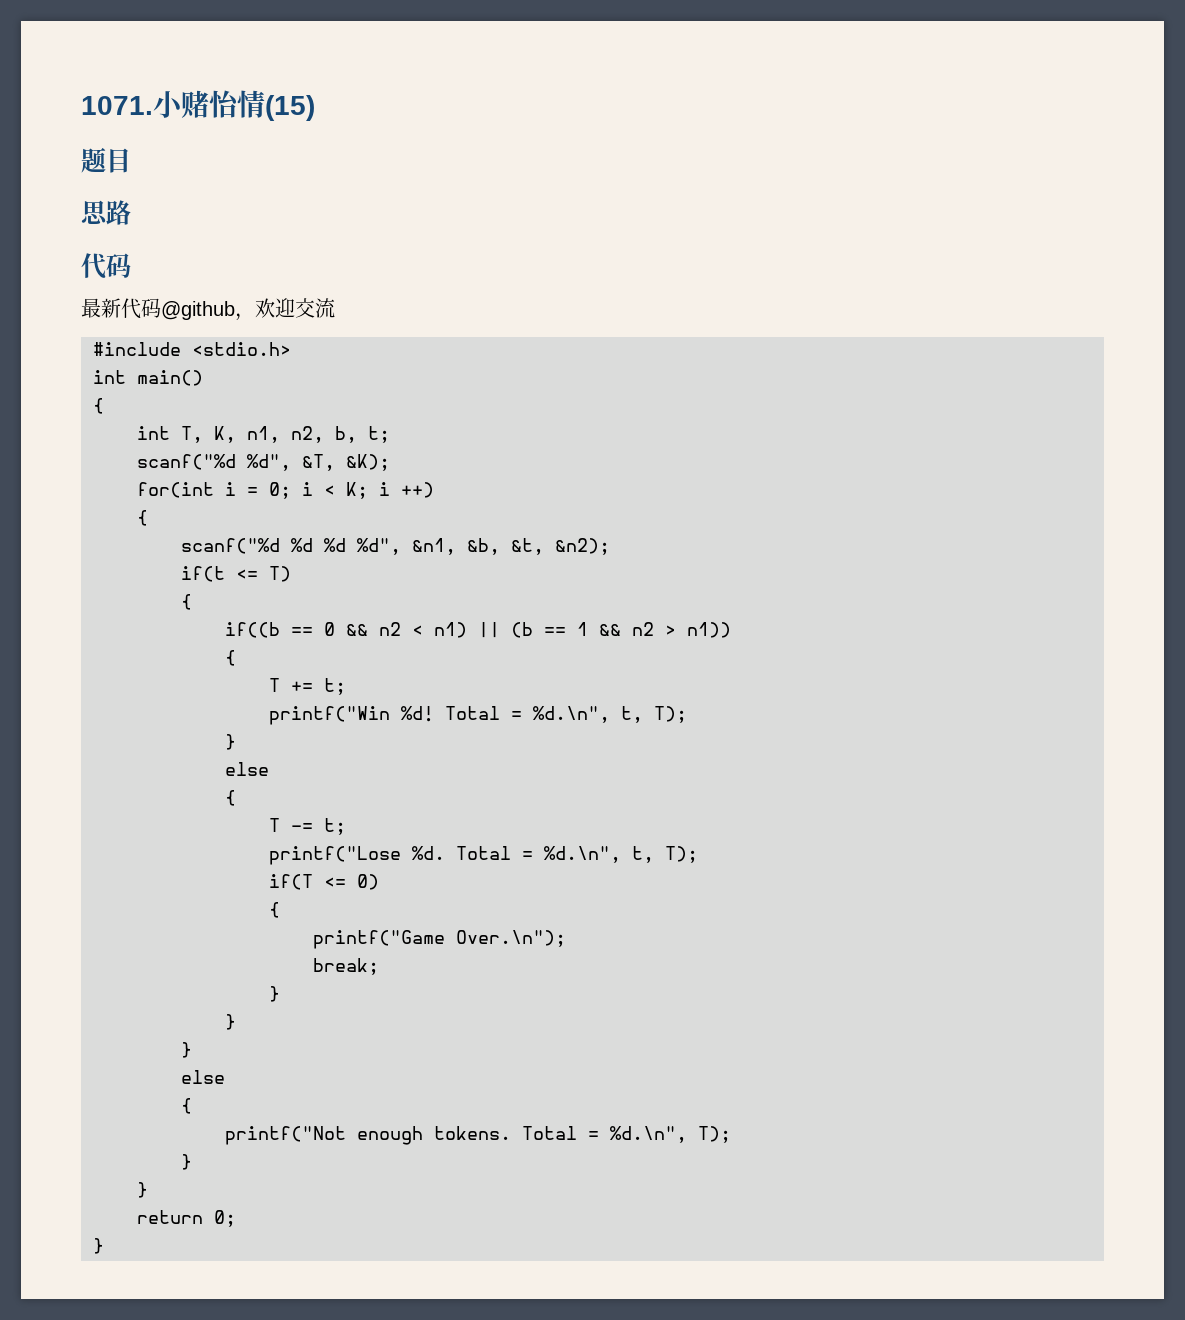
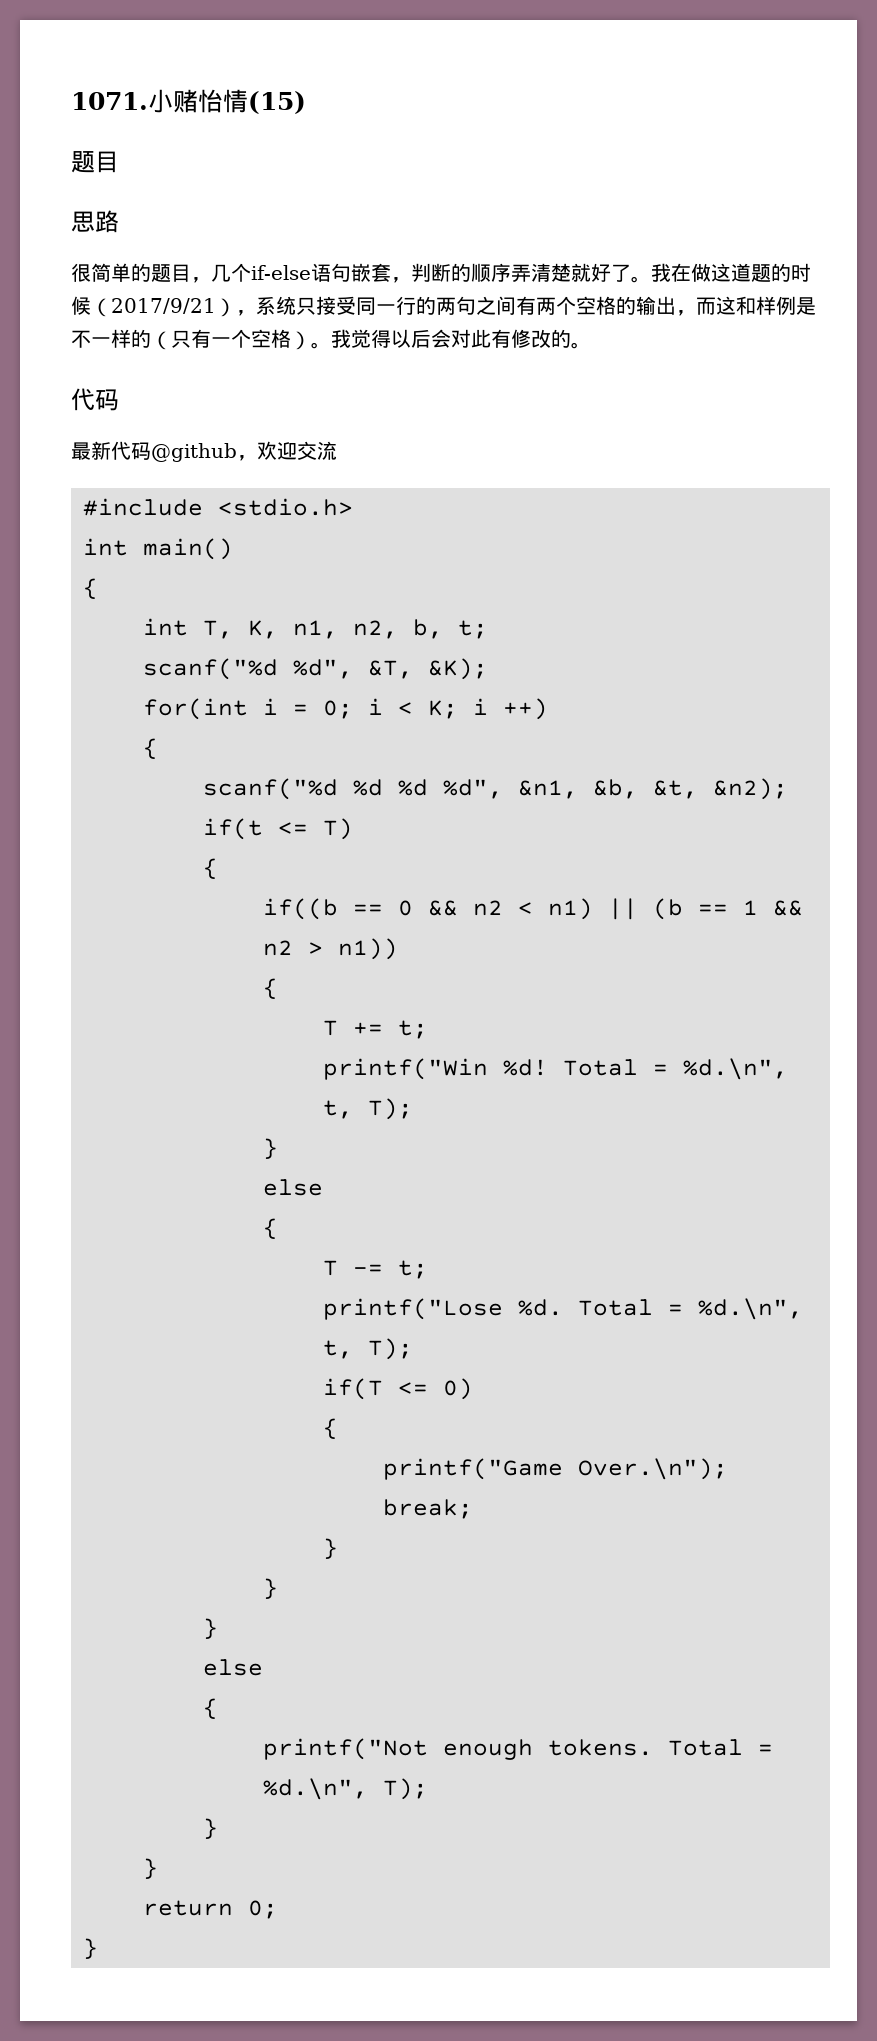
+ 很简单的题目，几个if-else语句嵌套，判断的顺序弄清楚就好了。我在做这道题的时候（2017/9/21），系统只接受同一行的两句之间有两个空格的输出，而这和样例是不一样的（只有一个空格）。我觉得以后会对此有修改的。

